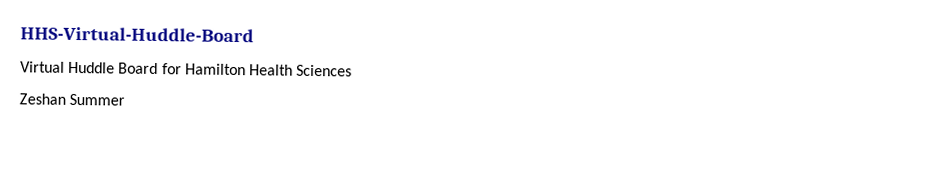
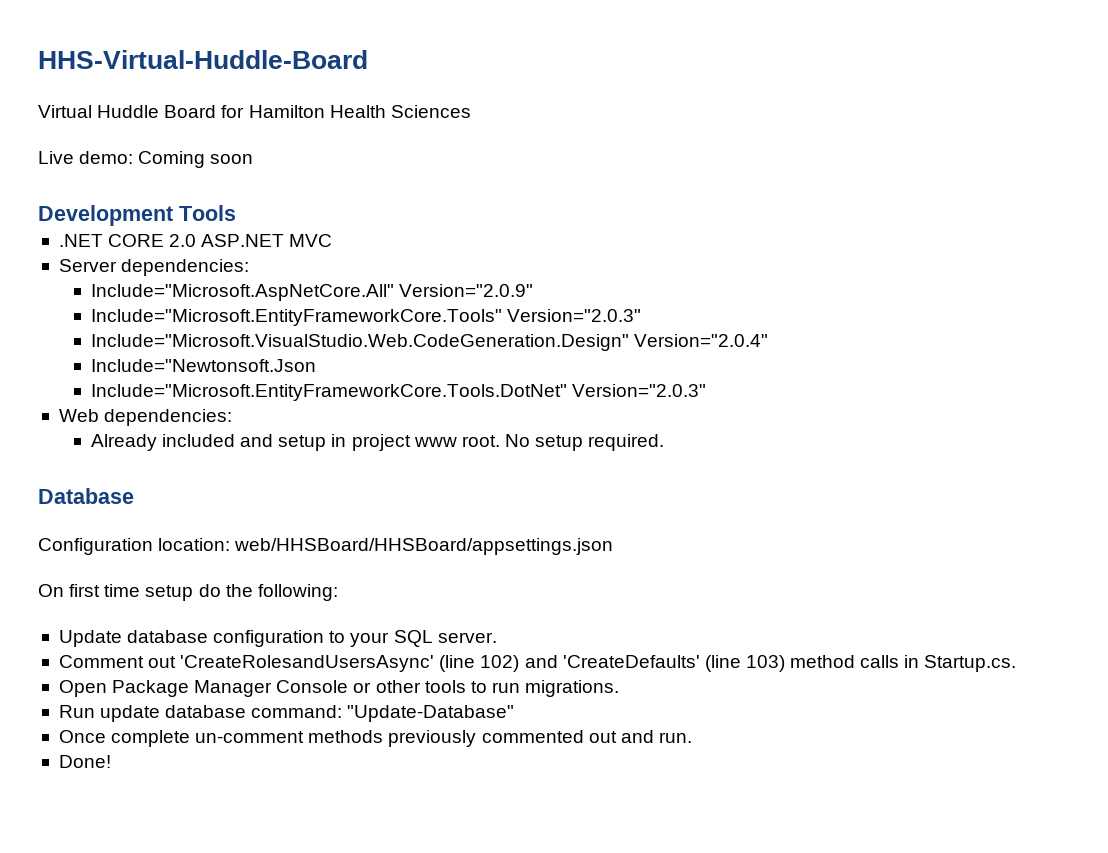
- Zeshan Summer
+ Live demo: Coming soon
+ Development Tools
+ .NET CORE 2.0 ASP.NET MVC
+ Server dependencies:
+ Include="Microsoft.AspNetCore.All" Version="2.0.9"
+ Include="Microsoft.EntityFrameworkCore.Tools" Version="2.0.3"
+ Include="Microsoft.VisualStudio.Web.CodeGeneration.Design" Version="2.0.4"
+ Include="Newtonsoft.Json
+ Include="Microsoft.EntityFrameworkCore.Tools.DotNet" Version="2.0.3"
+ Web dependencies:
+ Already included and setup in project www root. No setup required.
+ Database
+ Configuration location: web/HHSBoard/HHSBoard/appsettings.json
+ On first time setup do the following:
+ Update database configuration to your SQL server.
+ Comment out 'CreateRolesandUsersAsync' (line 102) and 'CreateDefaults' (line 103) method calls in Startup.cs.
+ Open Package Manager Console or other tools to run migrations.
+ Run update database command: "Update-Database"
+ Once complete un-comment methods previously commented out and run.
+ Done!

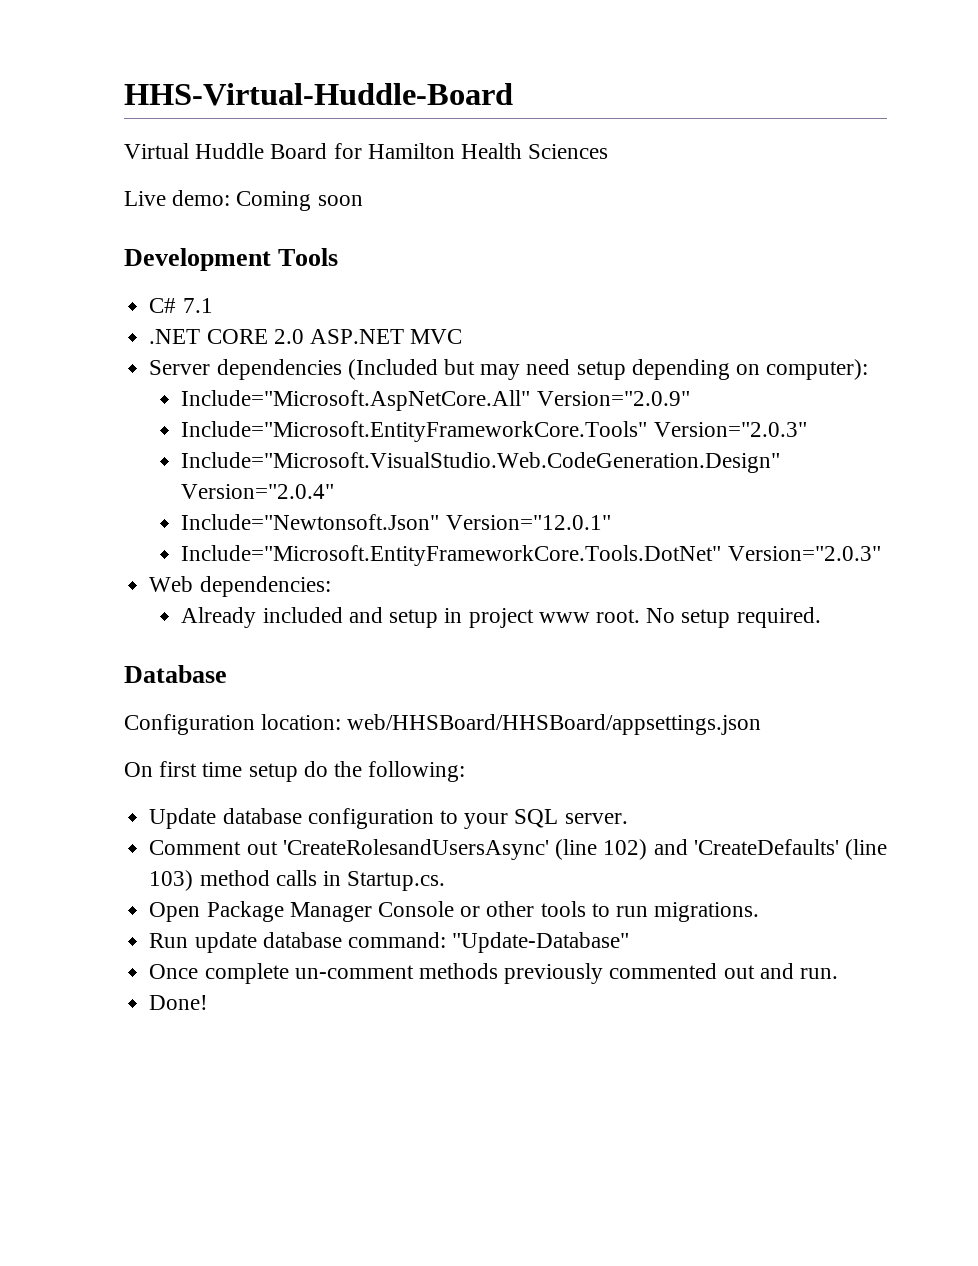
+ C# 7.1
- Server dependencies:
+ Server dependencies (Included but may need setup depending on computer):
- Include="Newtonsoft.Json
+ Include="Newtonsoft.Json" Version="12.0.1"

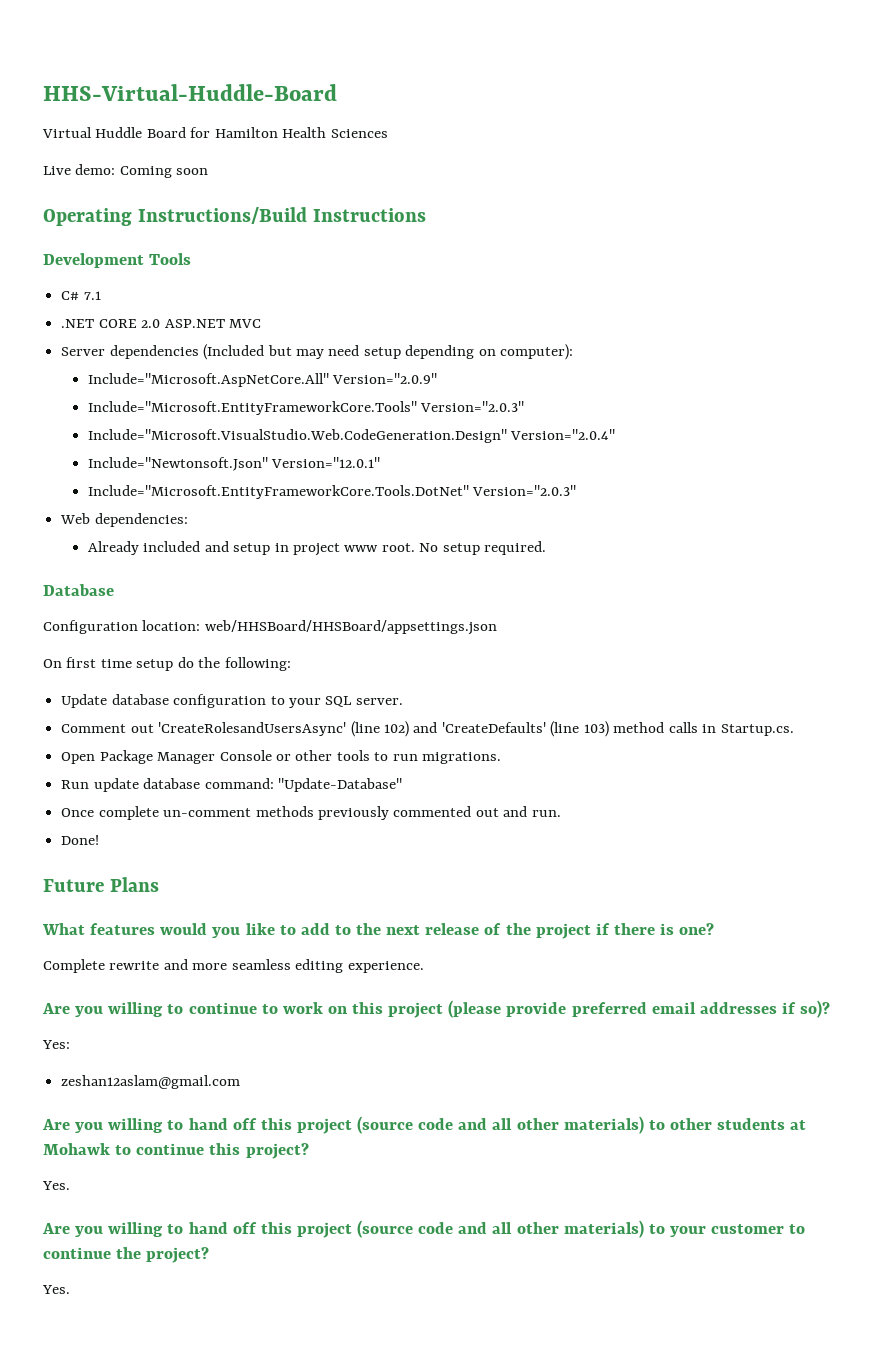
+ Operating Instructions/Build Instructions
+ Future Plans
+ What features would you like to add to the next release of the project if there is one?
+ Complete rewrite and more seamless editing experience.
+ Are you willing to continue to work on this project (please provide preferred email addresses if so)?
+ Yes:
+ zeshan12aslam@gmail.com
+ Are you willing to hand off this project (source code and all other materials) to other students at Mohawk to continue this project?
+ Yes.
+ Are you willing to hand off this project (source code and all other materials) to your customer to continue the project?
+ Yes.

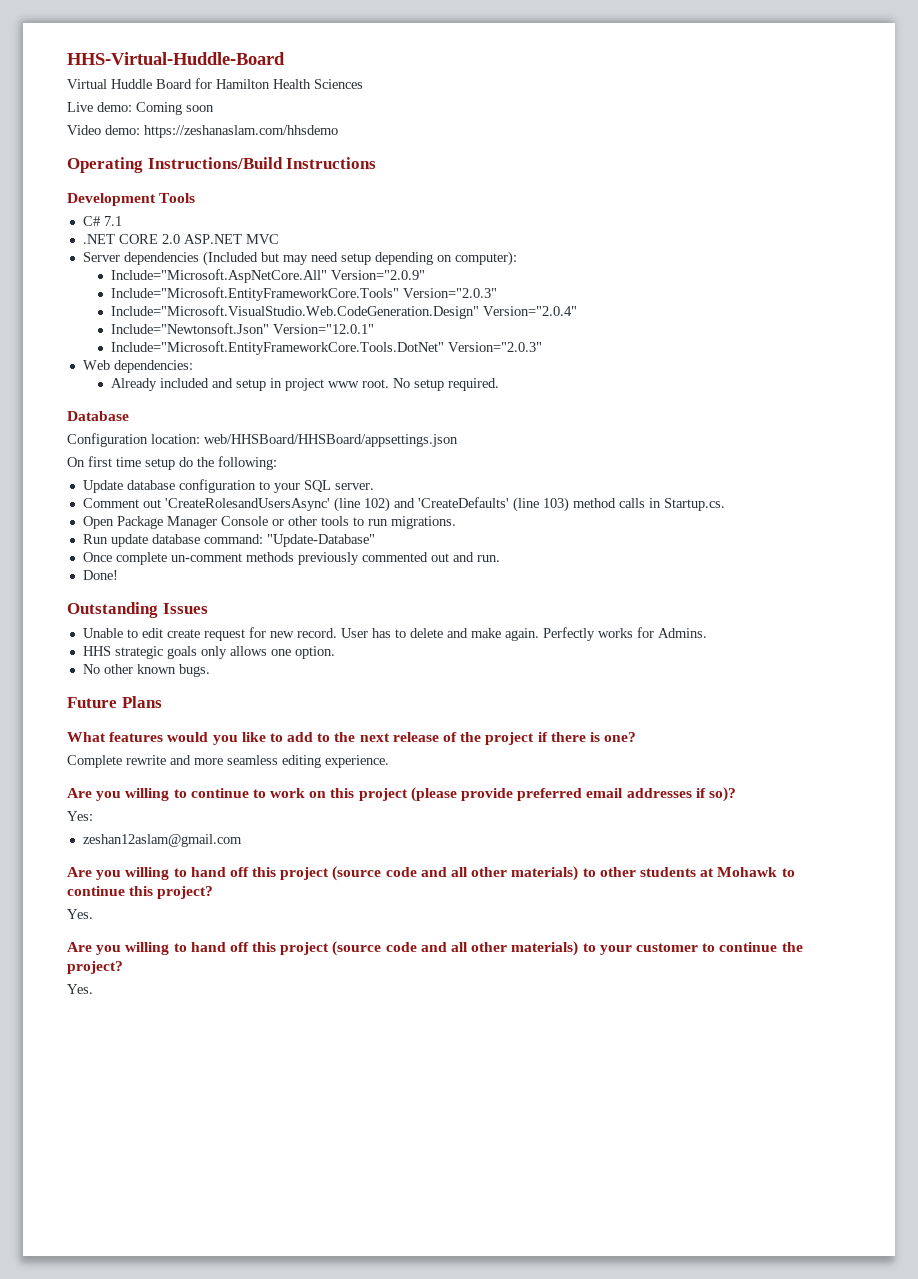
+ Video demo: https://zeshanaslam.com/hhsdemo
+ Outstanding Issues
+ Unable to edit create request for new record. User has to delete and make again. Perfectly works for Admins.
+ HHS strategic goals only allows one option.
+ No other known bugs.

